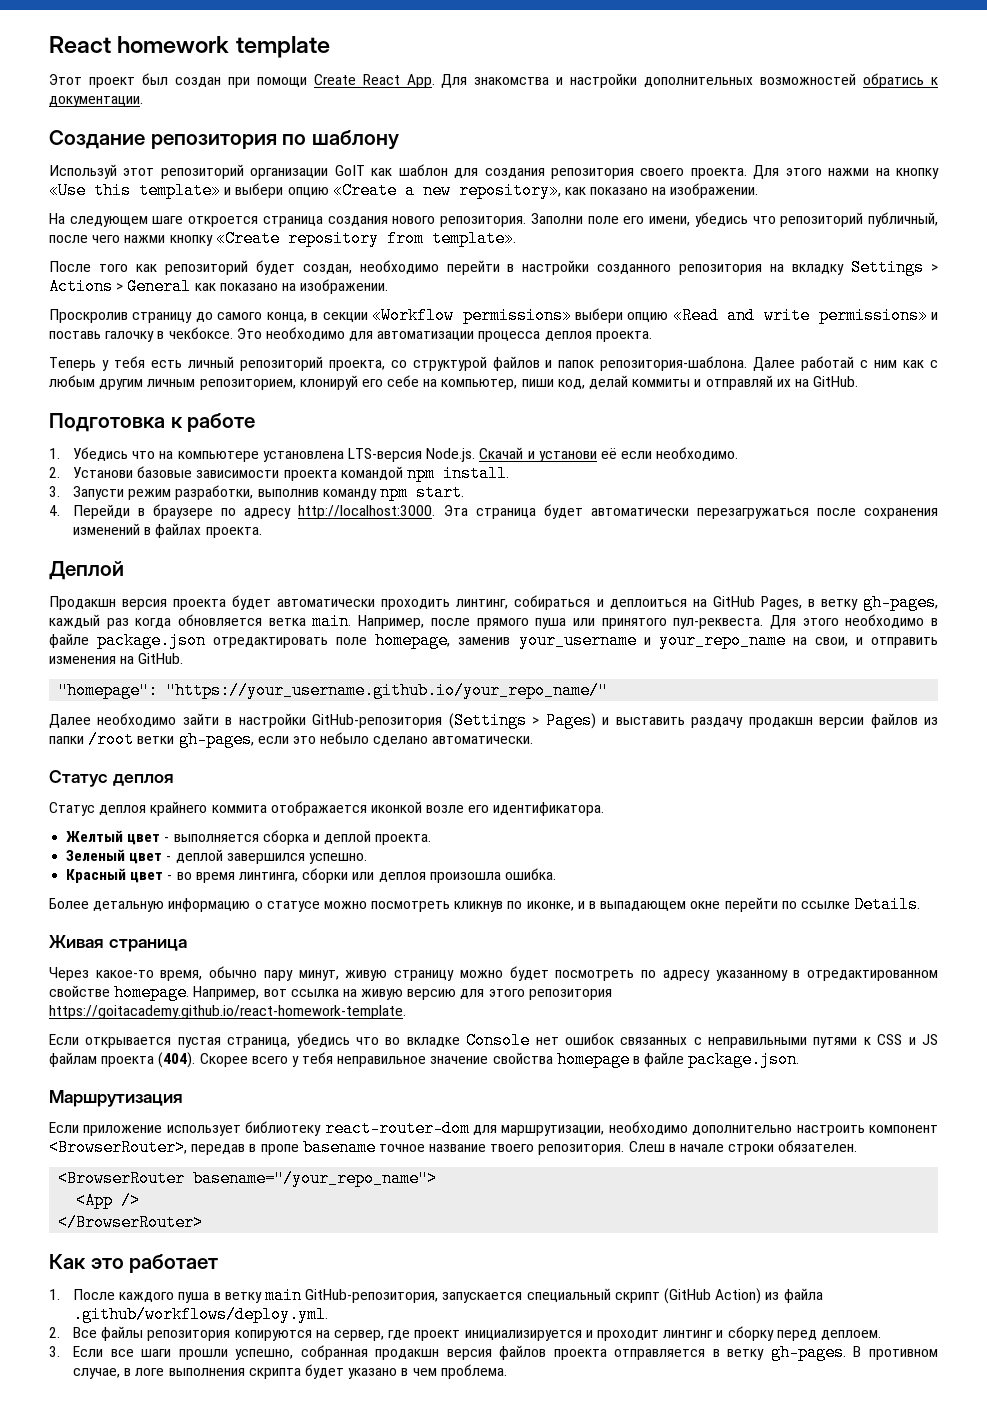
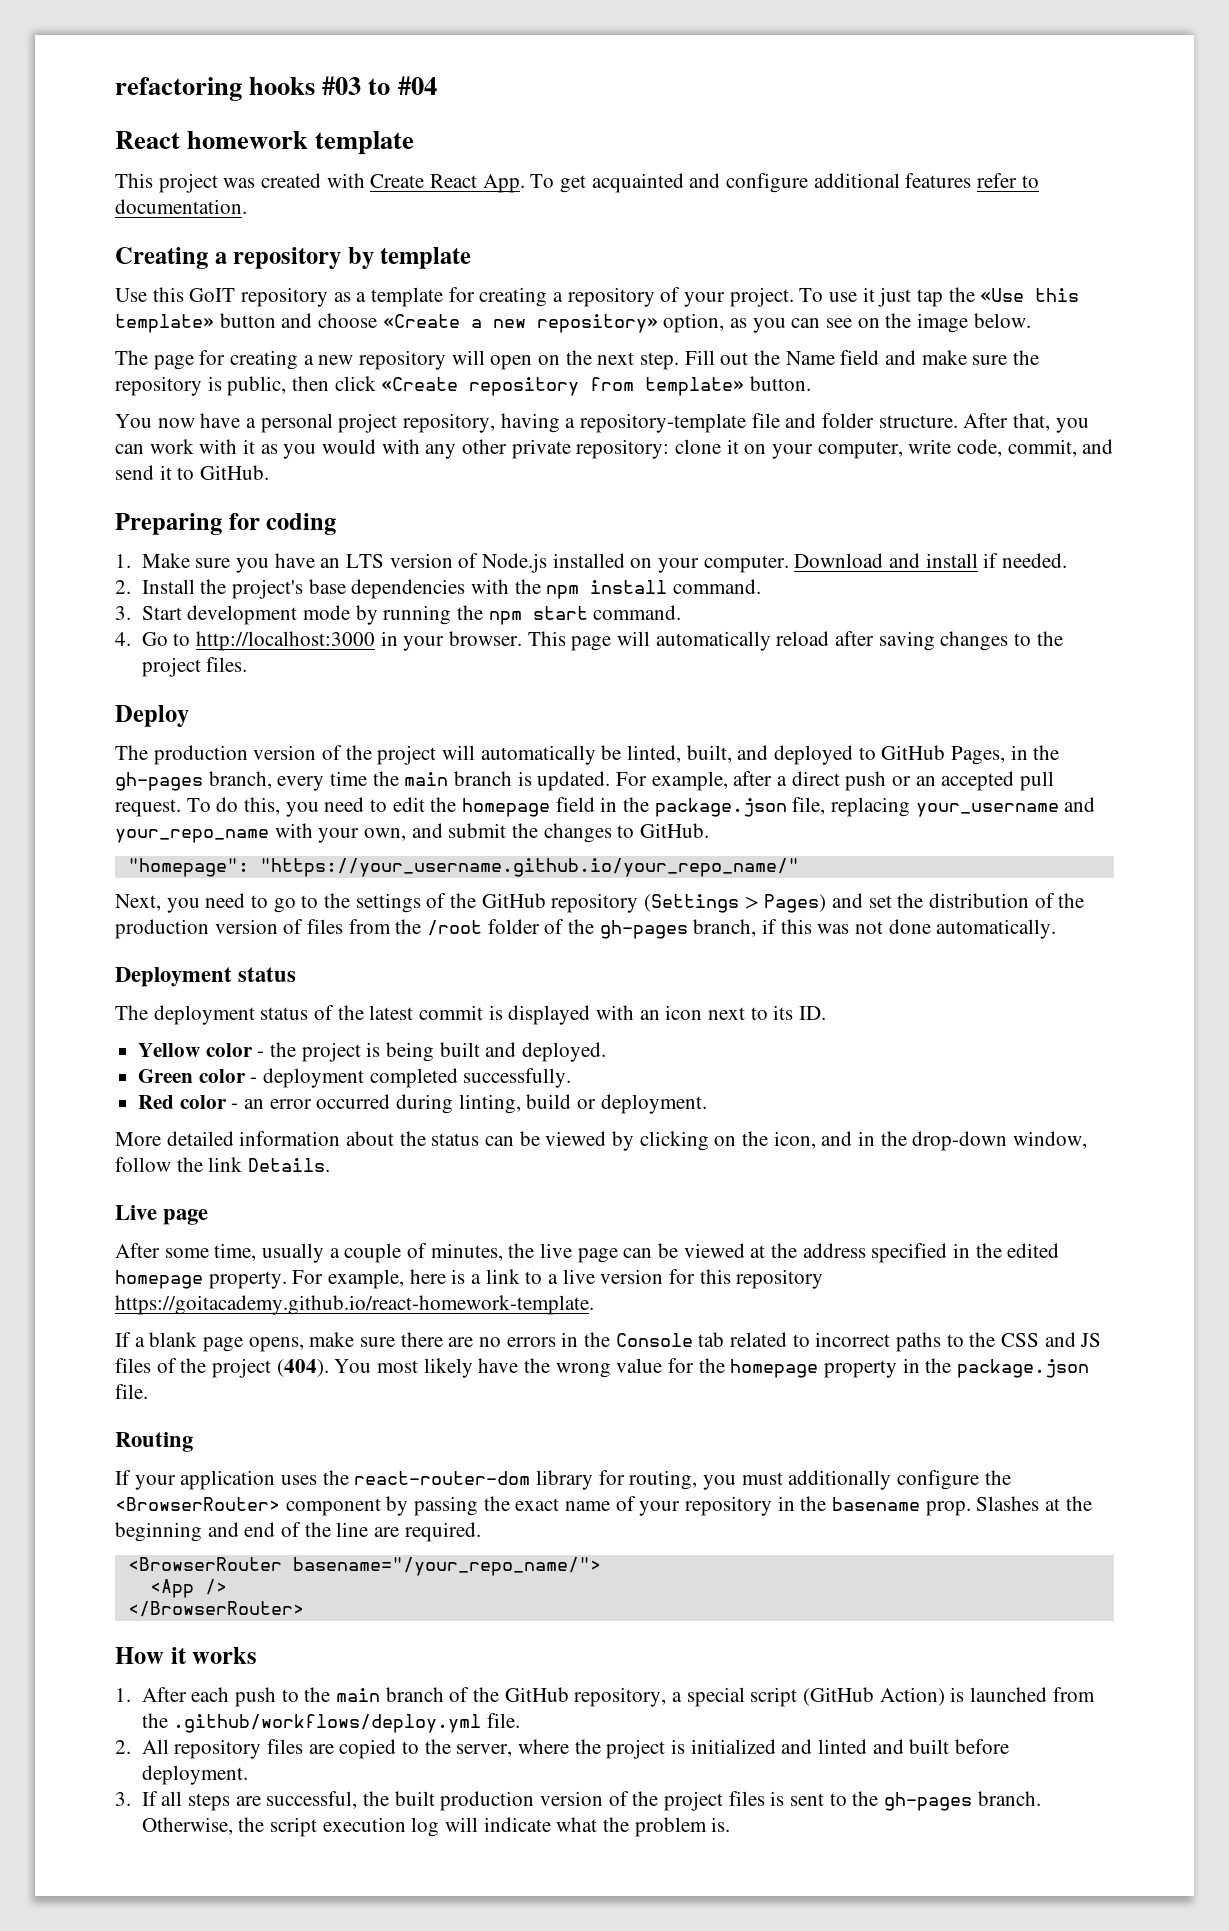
+ refactoring hooks #03 to #04
  React homework template
- Этот проект был создан при помощи Create React App. Для знакомства и настройки дополнительных возможностей обратись к документации.
- Создание репозитория по шаблону
- Используй этот репозиторий организации GoIT как шаблон для создания репозитория своего проекта. Для этого нажми на кнопку «Use this template» и выбери опцию «Create a new repository», как показано на изображении.
- На следующем шаге откроется страница создания нового репозитория. Заполни поле его имени, убедись что репозиторий публичный, после чего нажми кнопку «Create repository from template».
- После того как репозиторий будет создан, необходимо перейти в настройки созданного репозитория на вкладку Settings > Actions > General как показано на изображении.
- Проскролив страницу до самого конца, в секции «Workflow permissions» выбери опцию «Read and write permissions» и поставь галочку в чекбоксе. Это необходимо для автоматизации процесса деплоя проекта.
- Теперь у тебя есть личный репозиторий проекта, со структурой файлов и папок репозитория-шаблона. Далее работай с ним как с любым другим личным репозиторием, клонируй его себе на компьютер, пиши код, делай коммиты и отправляй их на GitHub.
- Подготовка к работе
- 1. Убедись что на компьютере установлена LTS-версия Node.js. Скачай и установи её если необходимо.
- 2. Установи базовые зависимости проекта командой npm install.
- 3. Запусти режим разработки, выполнив команду npm start.
- 4. Перейди в браузере по адресу http://localhost:3000. Эта страница будет автоматически перезагружаться после сохранения изменений в файлах проекта.
- Деплой
- Продакшн версия проекта будет автоматически проходить линтинг, собираться и деплоиться на GitHub Pages, в ветку gh-pages, каждый раз когда обновляется ветка main. Например, после прямого пуша или принятого пул-реквеста. Для этого необходимо в файле package.json отредактировать поле homepage, заменив your_username и your_repo_name на свои, и отправить изменения на GitHub.
+ This project was created with Create React App. To get acquainted and configure additional features refer to documentation.
+ Creating a repository by template
+ Use this GoIT repository as a template for creating a repository of your project. To use it just tap the «Use this template» button and choose «Create a new repository» option, as you can see on the image below.
+ The page for creating a new repository will open on the next step. Fill out the Name field and make sure the repository is public, then click «Create repository from template» button.
+ You now have a personal project repository, having a repository-template file and folder structure. After that, you can work with it as you would with any other private repository: clone it on your computer, write code, commit, and send it to GitHub.
+ Preparing for coding
+ 1. Make sure you have an LTS version of Node.js installed on your computer. Download and install if needed.
+ 2. Install the project's base dependencies with the npm install command.
+ 3. Start development mode by running the npm start command.
+ 4. Go to http://localhost:3000 in your browser. This page will automatically reload after saving changes to the project files.
+ Deploy
+ The production version of the project will automatically be linted, built, and deployed to GitHub Pages, in the gh-pages branch, every time the main branch is updated. For example, after a direct push or an accepted pull request. To do this, you need to edit the homepage field in the package.json file, replacing your_username and your_repo_name with your own, and submit the changes to GitHub.
  "homepage": "https://your_username.github.io/your_repo_name/"
- Далее необходимо зайти в настройки GitHub-репозитория (Settings > Pages) и выставить раздачу продакшн версии файлов из папки /root ветки gh-pages, если это небыло сделано автоматически.
- Статус деплоя
- Статус деплоя крайнего коммита отображается иконкой возле его идентификатора.
- Желтый цвет - выполняется сборка и деплой проекта.
- Зеленый цвет - деплой завершился успешно.
- Красный цвет - во время линтинга, сборки или деплоя произошла ошибка.
- Более детальную информацию о статусе можно посмотреть кликнув по иконке, и в выпадающем окне перейти по ссылке Details.
- Живая страница
- Через какое-то время, обычно пару минут, живую страницу можно будет посмотреть по адресу указанному в отредактированном свойстве homepage. Например, вот ссылка на живую версию для этого репозитория https://goitacademy.github.io/react-homework-template.
- Если открывается пустая страница, убедись что во вкладке Console нет ошибок связанных с неправильными путями к CSS и JS файлам проекта (404). Скорее всего у тебя неправильное значение свойства homepage в файле package.json.
- Маршрутизация
- Если приложение использует библиотеку react-router-dom для маршрутизации, необходимо дополнительно настроить компонент <BrowserRouter>, передав в пропе basename точное название твоего репозитория. Слеш в начале строки обязателен.
+ Next, you need to go to the settings of the GitHub repository (Settings > Pages) and set the distribution of the production version of files from the /root folder of the gh-pages branch, if this was not done automatically.
+ Deployment status
+ The deployment status of the latest commit is displayed with an icon next to its ID.
+ Yellow color - the project is being built and deployed.
+ Green color - deployment completed successfully.
+ Red color - an error occurred during linting, build or deployment.
+ More detailed information about the status can be viewed by clicking on the icon, and in the drop-down window, follow the link Details.
+ Live page
+ After some time, usually a couple of minutes, the live page can be viewed at the address specified in the edited homepage property. For example, here is a link to a live version for this repository https://goitacademy.github.io/react-homework-template.
+ If a blank page opens, make sure there are no errors in the Console tab related to incorrect paths to the CSS and JS files of the project (404). You most likely have the wrong value for the homepage property in the package.json file.
+ Routing
+ If your application uses the react-router-dom library for routing, you must additionally configure the <BrowserRouter> component by passing the exact name of your repository in the basename prop. Slashes at the beginning and end of the line are required.
- <BrowserRouter basename="/your_repo_name">
+ <BrowserRouter basename="/your_repo_name/">
- Как это работает
- 1. После каждого пуша в ветку main GitHub-репозитория, запускается специальный скрипт (GitHub Action) из файла .github/workflows/deploy.yml.
- 2. Все файлы репозитория копируются на сервер, где проект инициализируется и проходит линтинг и сборку перед деплоем.
- 3. Если все шаги прошли успешно, собранная продакшн версия файлов проекта отправляется в ветку gh-pages. В противном случае, в логе выполнения скрипта будет указано в чем проблема.
+ How it works
+ 1. After each push to the main branch of the GitHub repository, a special script (GitHub Action) is launched from the .github/workflows/deploy.yml file.
+ 2. All repository files are copied to the server, where the project is initialized and linted and built before deployment.
+ 3. If all steps are successful, the built production version of the project files is sent to the gh-pages branch. Otherwise, the script execution log will indicate what the problem is.

